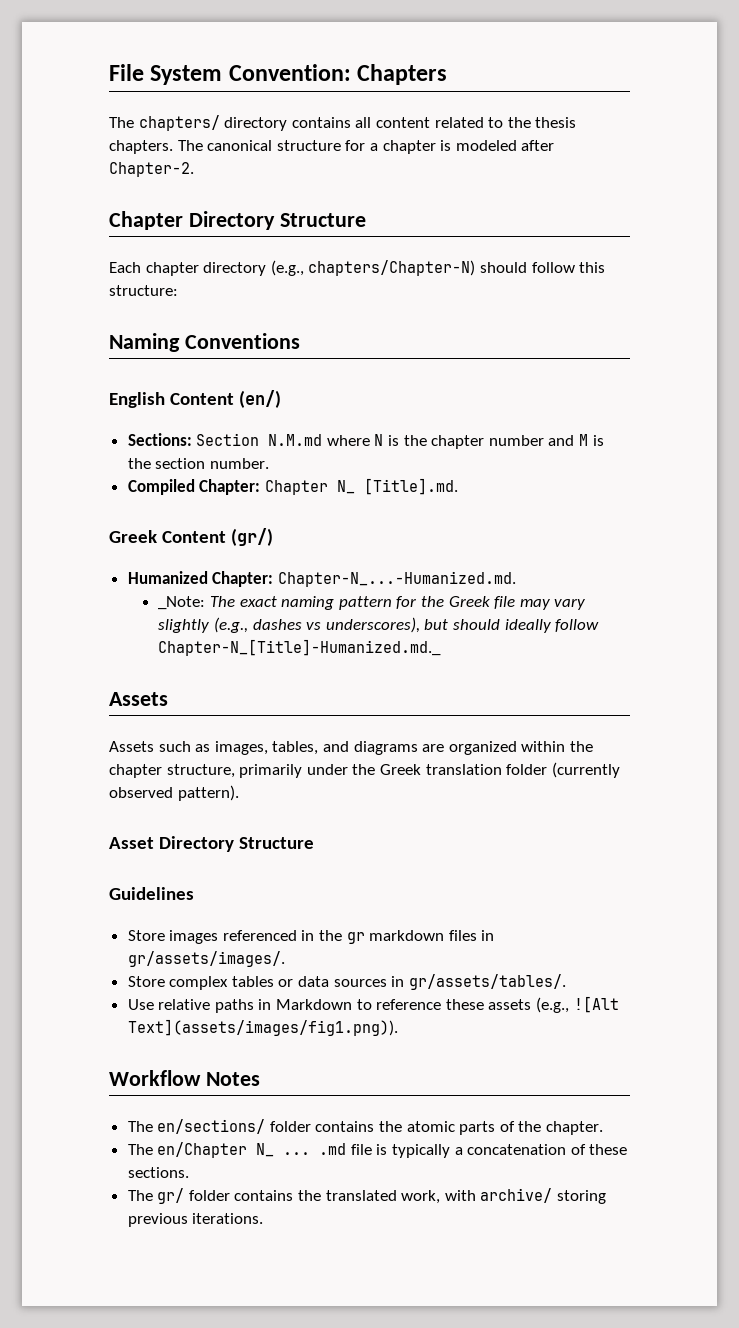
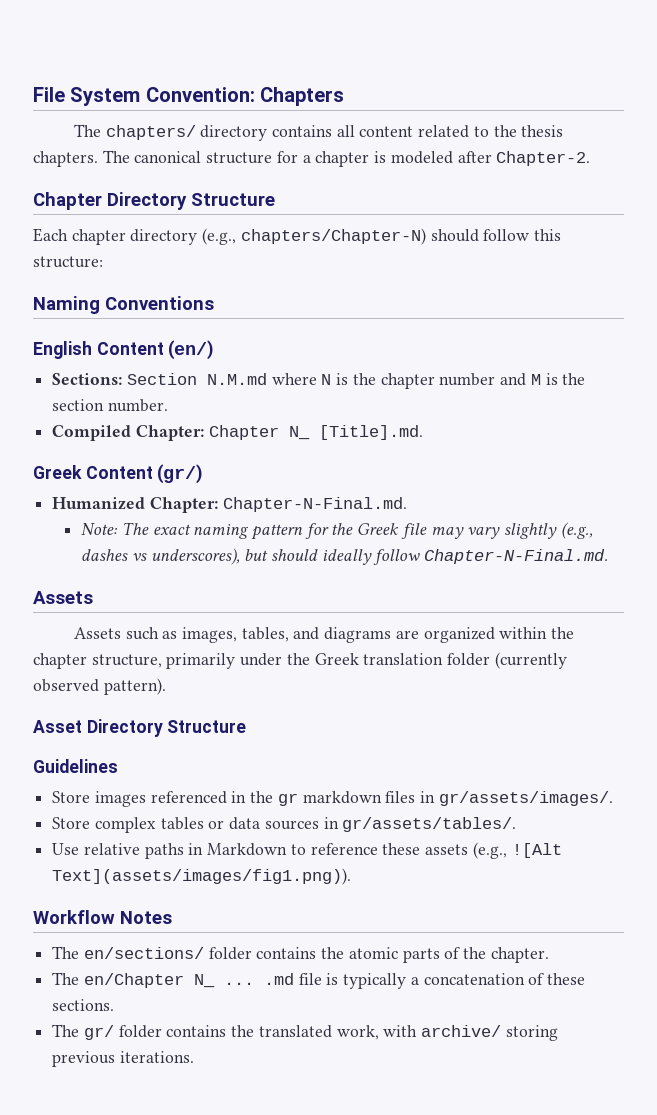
- Humanized Chapter: Chapter-N_...-Humanized.md.
- _Note: The exact naming pattern for the Greek file may vary slightly (e.g., dashes vs underscores), but should ideally follow Chapter-N_[Title]-Humanized.md._
+ Humanized Chapter: Chapter-N-Final.md.
+ Note: The exact naming pattern for the Greek file may vary slightly (e.g., dashes vs underscores), but should ideally follow Chapter-N-Final.md.

